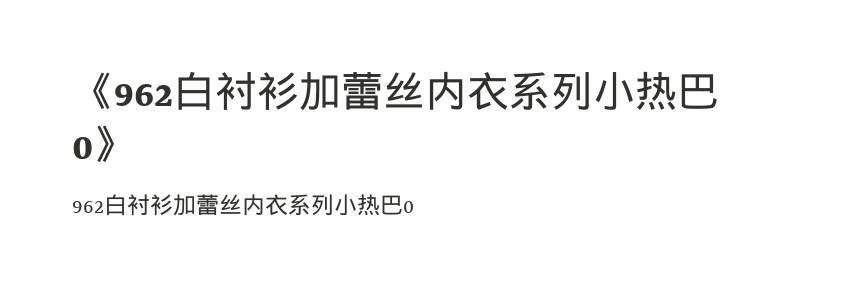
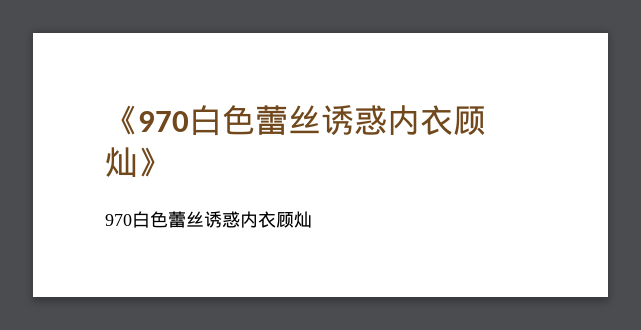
- 《962白衬衫加蕾丝内衣系列小热巴0》
- 962白衬衫加蕾丝内衣系列小热巴0
+ 《970白色蕾丝诱惑内衣顾灿》
+ 970白色蕾丝诱惑内衣顾灿

